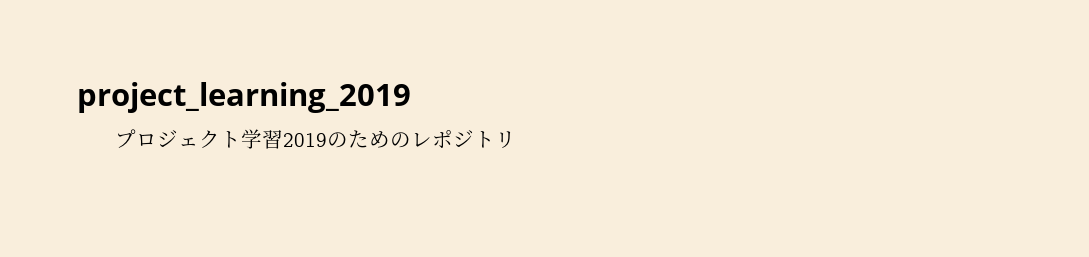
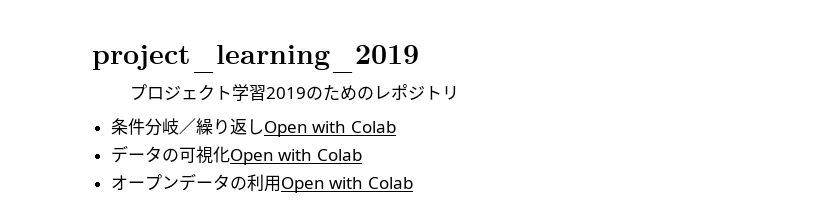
+ 条件分岐／繰り返しOpen with Colab
+ データの可視化Open with Colab
+ オープンデータの利用Open with Colab

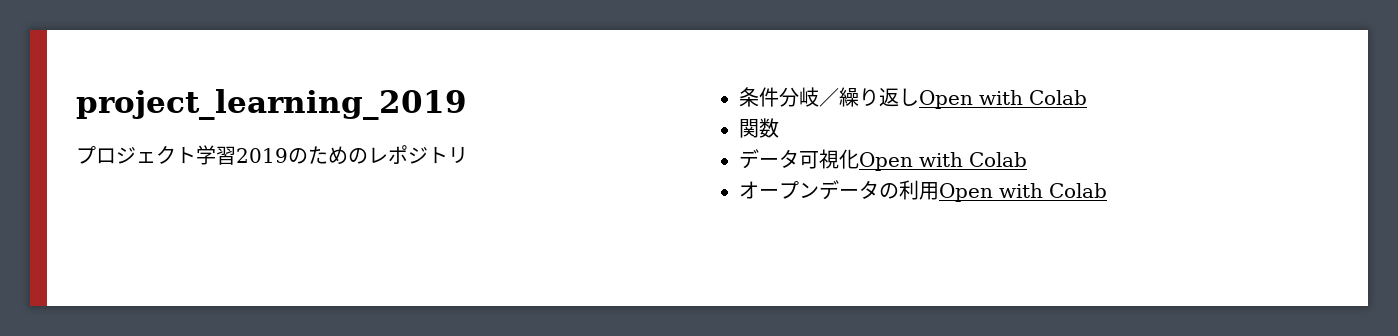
- データの可視化Open with Colab
+ 関数
+ データ可視化Open with Colab

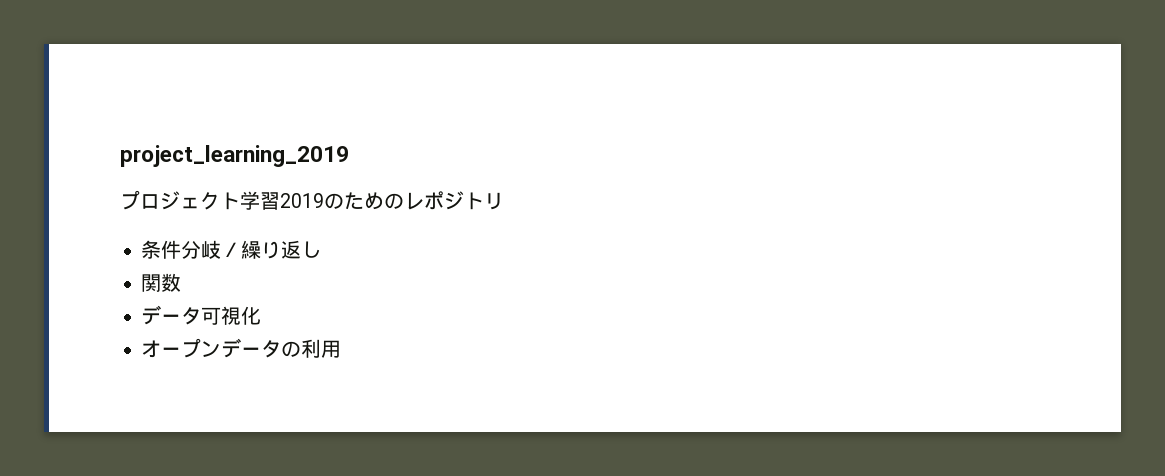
- 条件分岐／繰り返しOpen with Colab
+ 条件分岐／繰り返し
- データ可視化Open with Colab
+ データ可視化
- オープンデータの利用Open with Colab
+ オープンデータの利用

